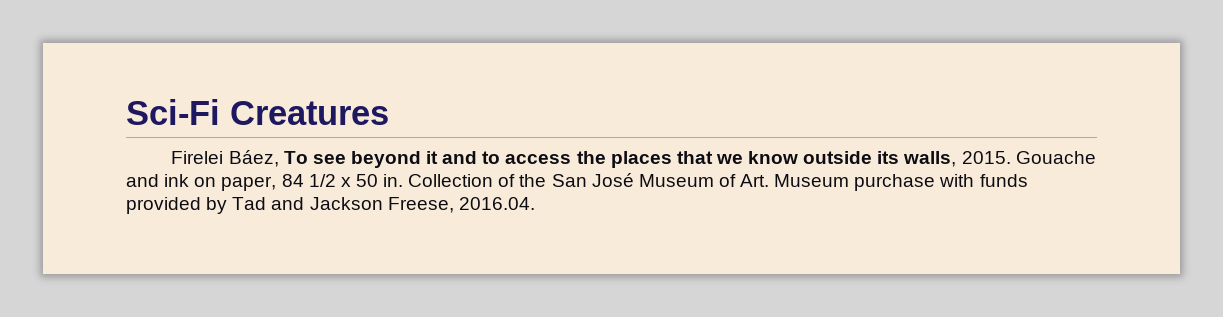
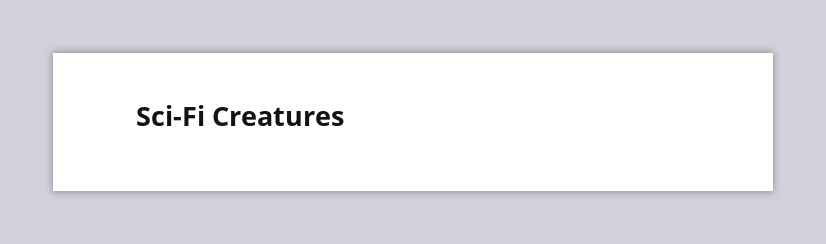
- Firelei Báez, To see beyond it and to access the places that we know outside its walls, 2015. Gouache and ink on paper, 84 1/2 x 50 in. Collection of the San José Museum of Art. Museum purchase with funds provided by Tad and Jackson Freese, 2016.04.

